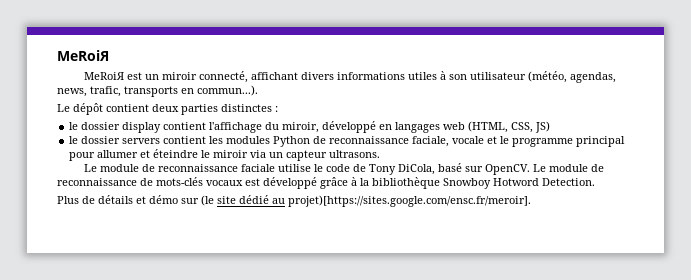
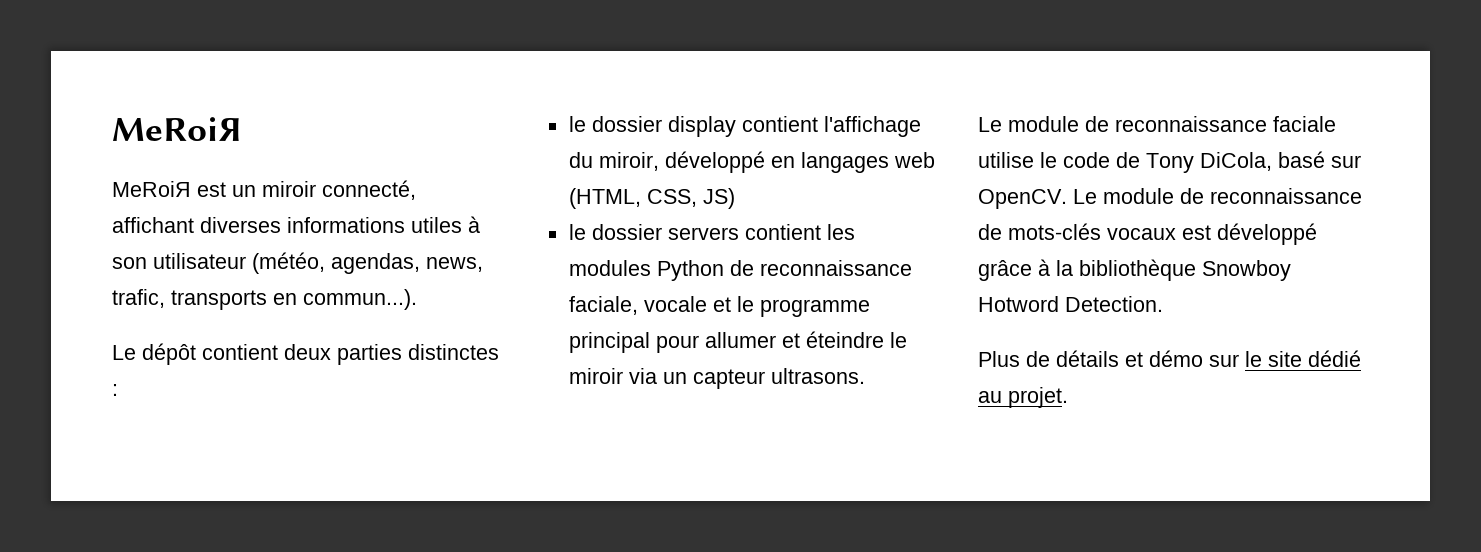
- MeRoiЯ est un miroir connecté, affichant divers informations utiles à son utilisateur (météo, agendas, news, trafic, transports en commun...).
+ MeRoiЯ est un miroir connecté, affichant diverses informations utiles à son utilisateur (météo, agendas, news, trafic, transports en commun...).
- Plus de détails et démo sur (le site dédié au projet)[https://sites.google.com/ensc.fr/meroir].
+ Plus de détails et démo sur le site dédié au projet.

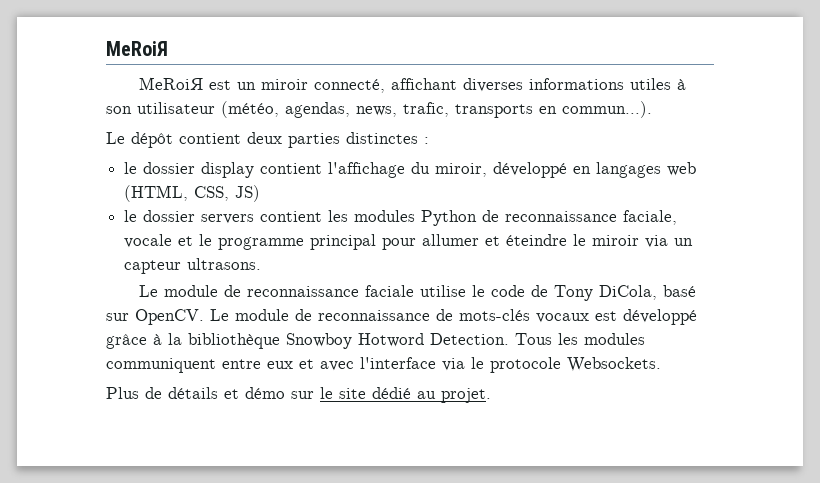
+ Tous les modules communiquent entre eux et avec l'interface via le protocole Websockets.

